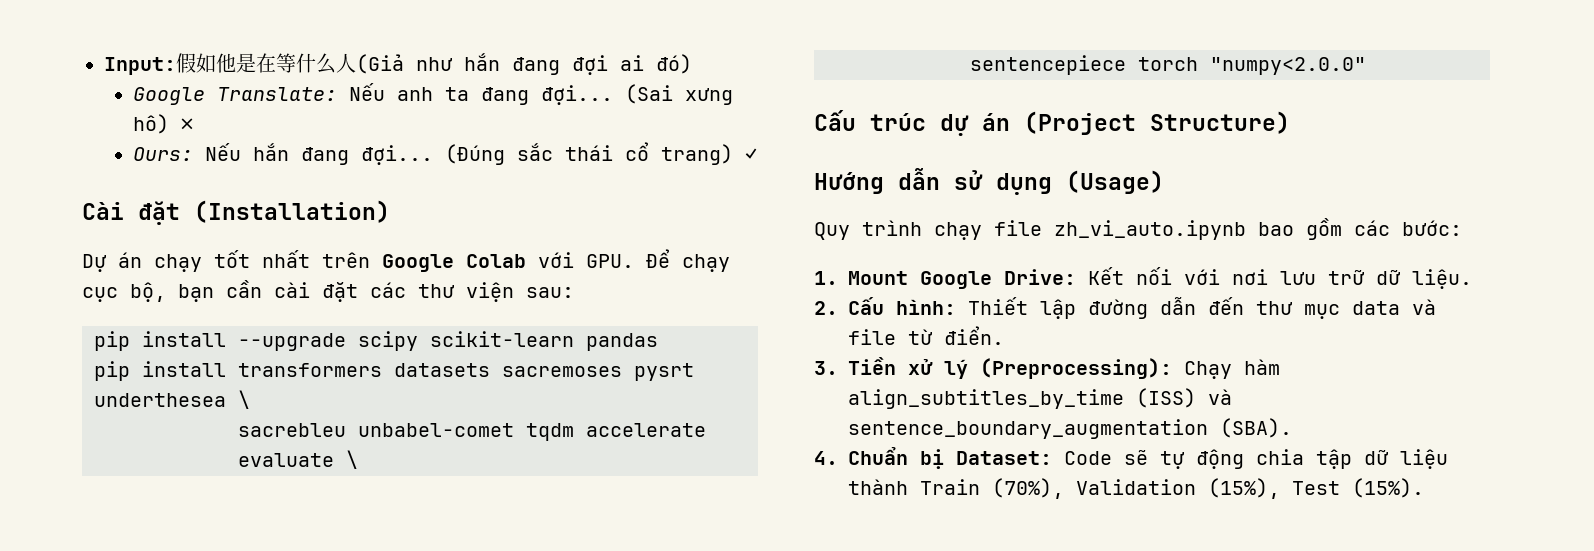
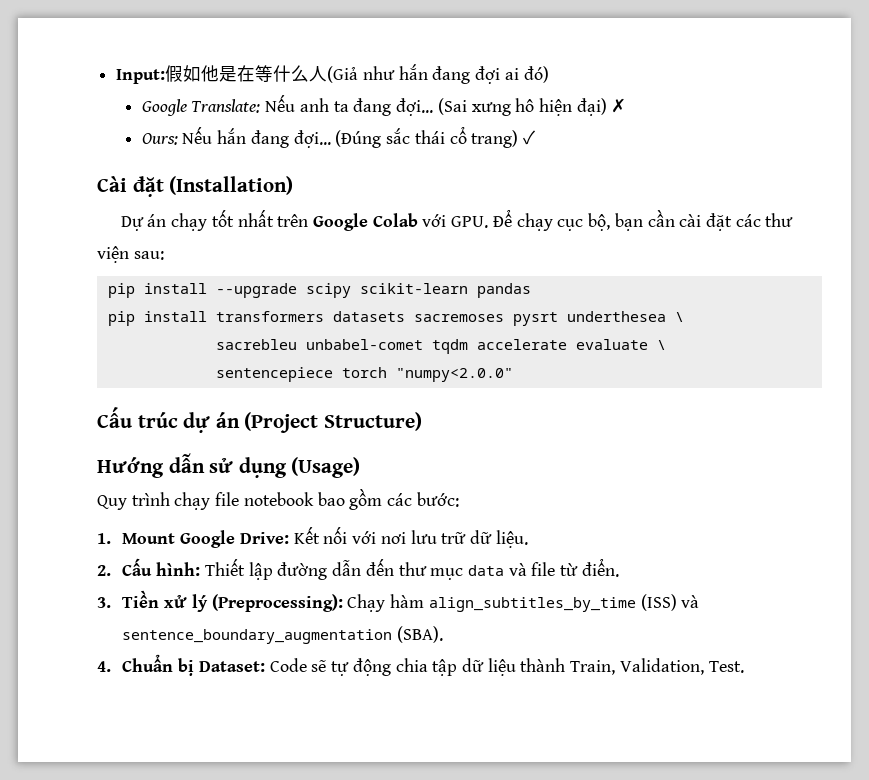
- (Sai xưng hô) ✗
+ (Sai xưng hô hiện đại) ✗
- Quy trình chạy file zh_vi_auto.ipynb bao gồm các bước:
+ Quy trình chạy file notebook bao gồm các bước:
- 4. Chuẩn bị Dataset: Code sẽ tự động chia tập dữ liệu thành Train (70%), Validation (15%), Test (15%).
+ 4. Chuẩn bị Dataset: Code sẽ tự động chia tập dữ liệu thành Train, Validation, Test.

